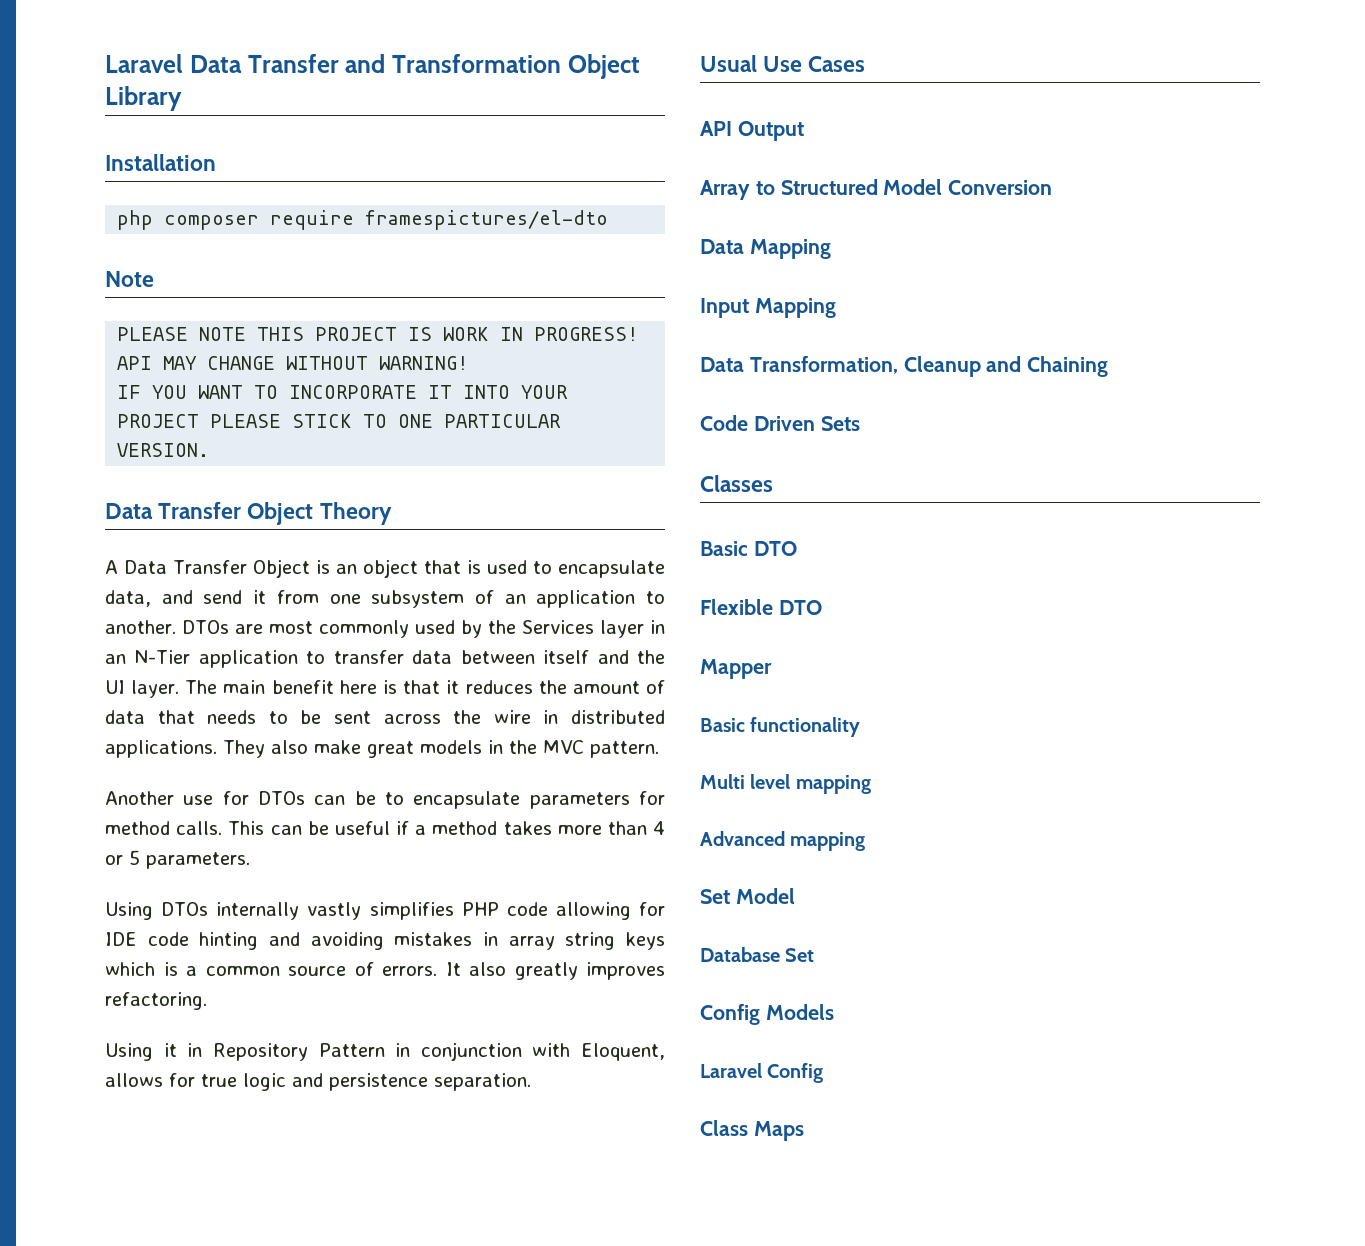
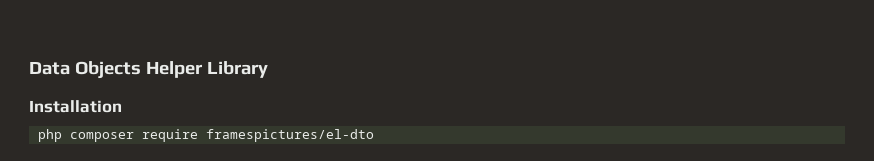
- Laravel Data Transfer and Transformation Object Library
+ Data Objects Helper Library
- Note
- PLEASE NOTE THIS PROJECT IS WORK IN PROGRESS! API MAY CHANGE WITHOUT WARNING!
- IF YOU WANT TO INCORPORATE IT INTO YOUR PROJECT PLEASE STICK TO ONE PARTICULAR VERSION.
- Data Transfer Object Theory
- A Data Transfer Object is an object that is used to encapsulate data, and send it from one subsystem of an application to another. DTOs are most commonly used by the Services layer in an N-Tier application to transfer data between itself and the UI layer. The main benefit here is that it reduces the amount of data that needs to be sent across the wire in distributed applications. They also make great models in the MVC pattern.
- Another use for DTOs can be to encapsulate parameters for method calls. This can be useful if a method takes more than 4 or 5 parameters.
- Using DTOs internally vastly simplifies PHP code allowing for IDE code hinting and avoiding mistakes in array string keys which is a common source of errors. It also greatly improves refactoring.
- Using it in Repository Pattern in conjunction with Eloquent, allows for true logic and persistence separation.
- Usual Use Cases
- API Output
- Array to Structured Model Conversion
- Data Mapping
- Input Mapping
- Data Transformation, Cleanup and Chaining
- Code Driven Sets
- Classes
- Basic DTO
- Flexible DTO
- Mapper
- Basic functionality
- Multi level mapping
- Advanced mapping
- Set Model
- Database Set
- Config Models
- Laravel Config
- Class Maps

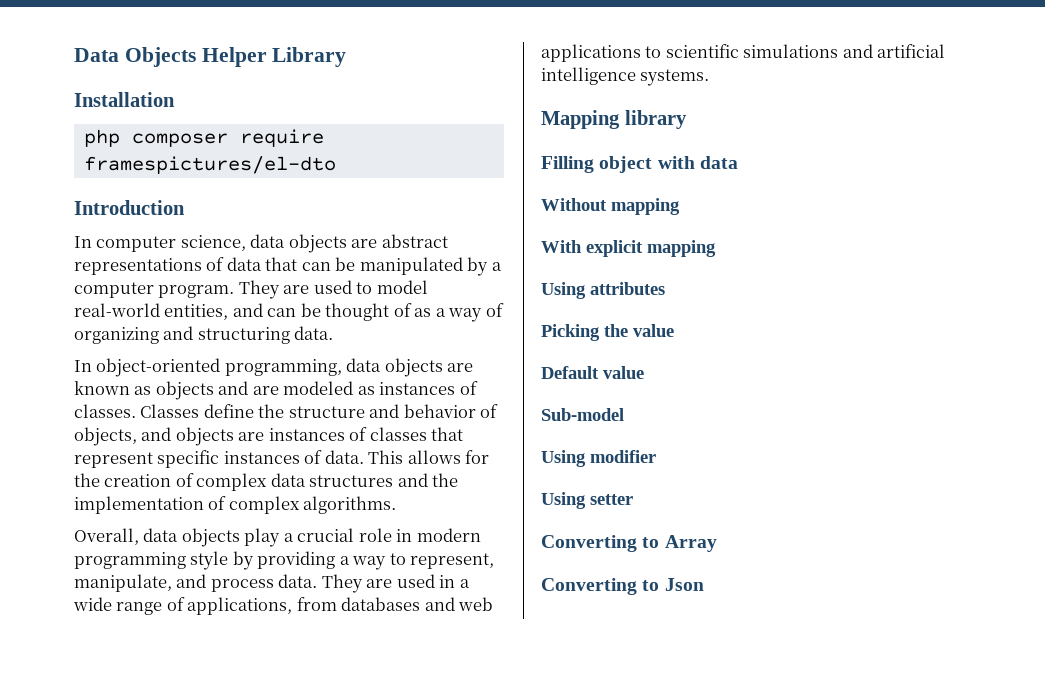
+ Introduction
+ In computer science, data objects are abstract representations of data that can be manipulated by a computer program. They are used to model real-world entities, and can be thought of as a way of organizing and structuring data.
+ In object-oriented programming, data objects are known as objects and are modeled as instances of classes. Classes define the structure and behavior of objects, and objects are instances of classes that represent specific instances of data. This allows for the creation of complex data structures and the implementation of complex algorithms.
+ Overall, data objects play a crucial role in modern programming style by providing a way to represent, manipulate, and process data. They are used in a wide range of applications, from databases and web applications to scientific simulations and artificial intelligence systems.
+ Mapping library
+ Filling object with data
+ Without mapping
+ With explicit mapping
+ Using attributes
+ Picking the value
+ Default value
+ Sub-model
+ Using modifier
+ Using setter
+ Converting to Array
+ Converting to Json

